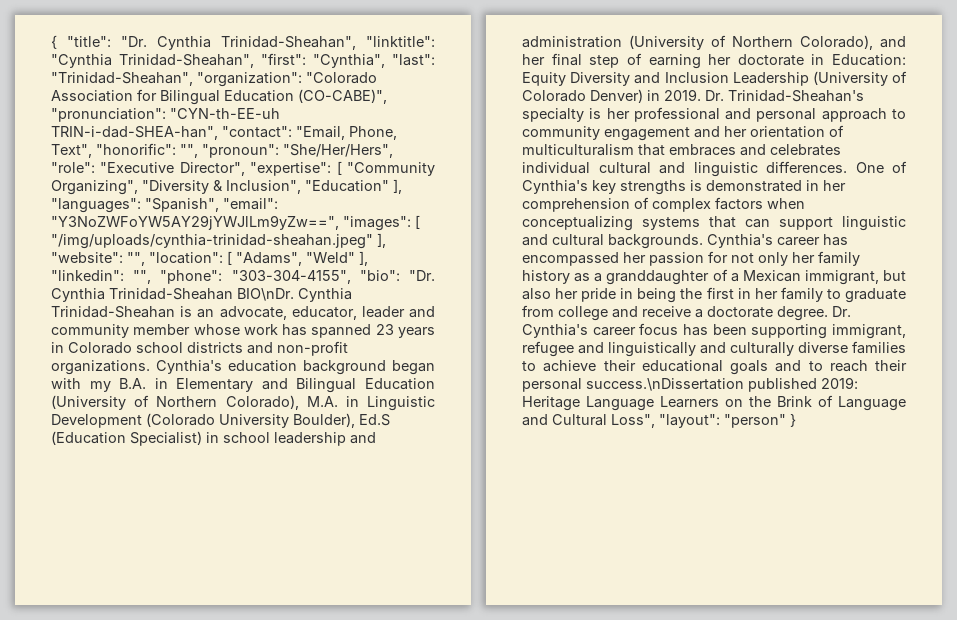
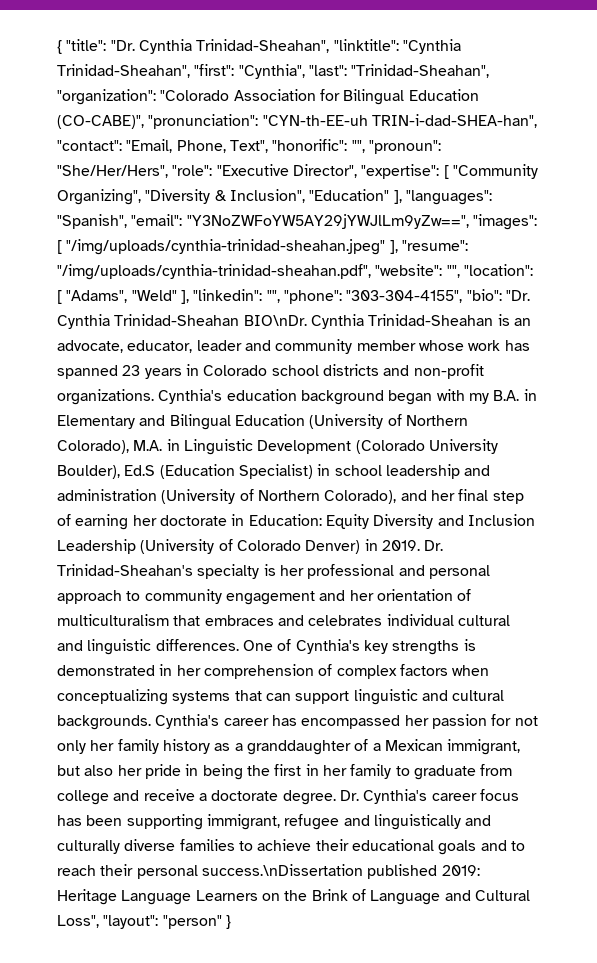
- [ "/img/uploads/cynthia-trinidad-sheahan.jpeg" ], "website":
+ [ "/img/uploads/cynthia-trinidad-sheahan.jpeg" ], "resume": "/img/uploads/cynthia-trinidad-sheahan.pdf", "website":

